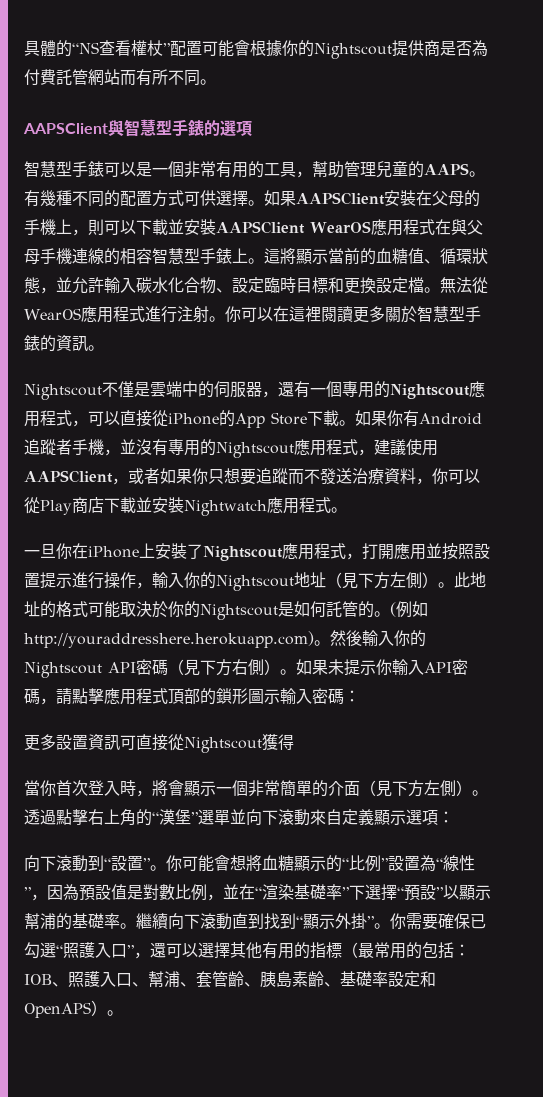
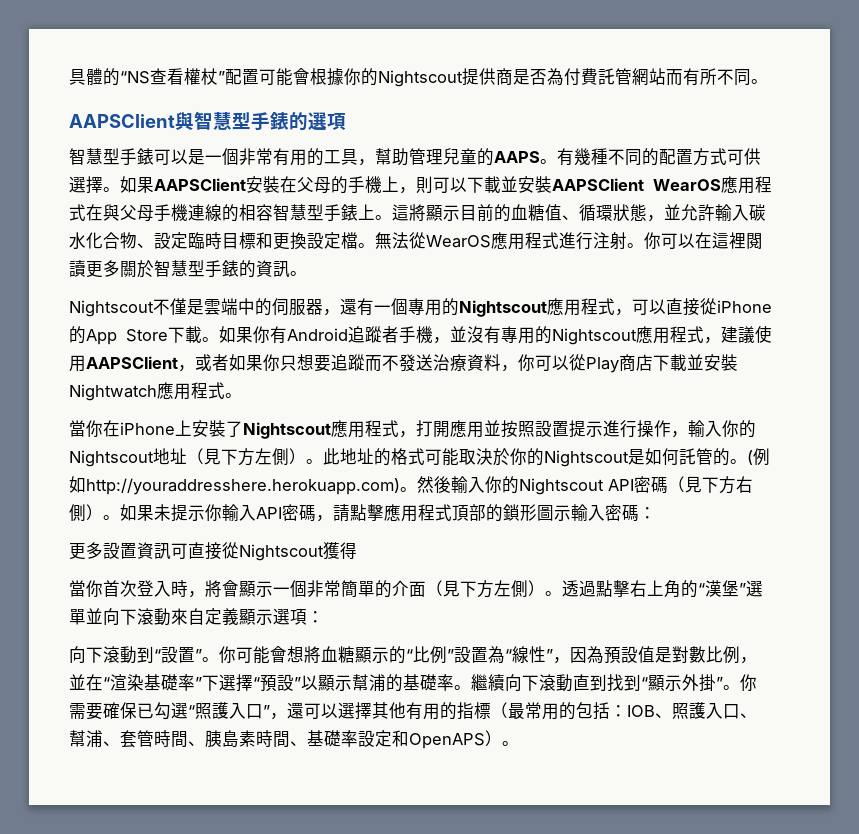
- 這將顯示當前的血糖值、循環狀態，並允許輸入碳水化合物、設定臨時目標和更換設定檔。
+ 這將顯示目前的血糖值、循環狀態，並允許輸入碳水化合物、設定臨時目標和更換設定檔。
- 一旦你在iPhone上安裝了Nightscout應用程式，打開應用並按照設置提示進行操作，輸入你的Nightscout地址（見下方左側）。
+ 當你在iPhone上安裝了Nightscout應用程式，打開應用並按照設置提示進行操作，輸入你的Nightscout地址（見下方左側）。
- 你需要確保已勾選“照護入口”，還可以選擇其他有用的指標（最常用的包括：IOB、照護入口、幫浦、套管齡、胰島素齡、基礎率設定和OpenAPS）。
+ 你需要確保已勾選“照護入口”，還可以選擇其他有用的指標（最常用的包括：IOB、照護入口、幫浦、套管時間、胰島素時間、基礎率設定和OpenAPS）。

